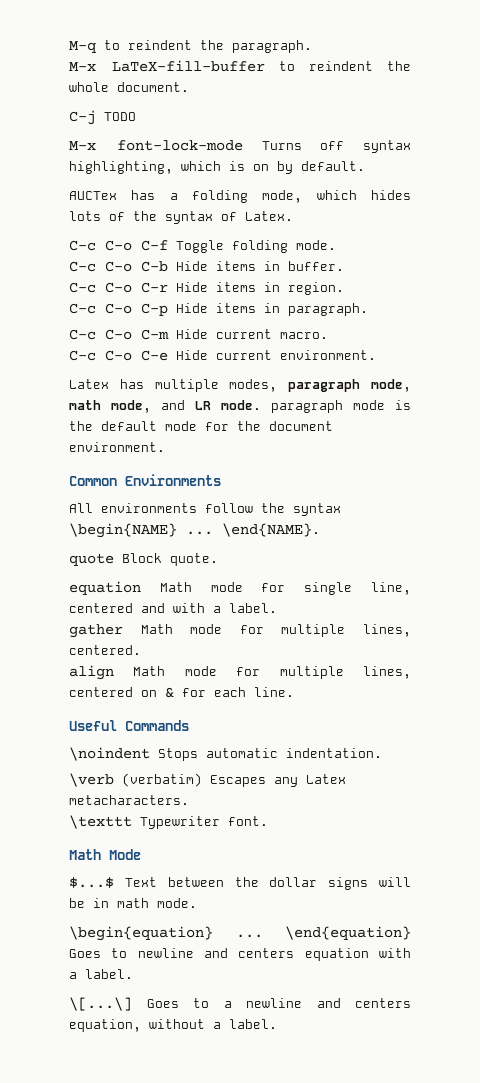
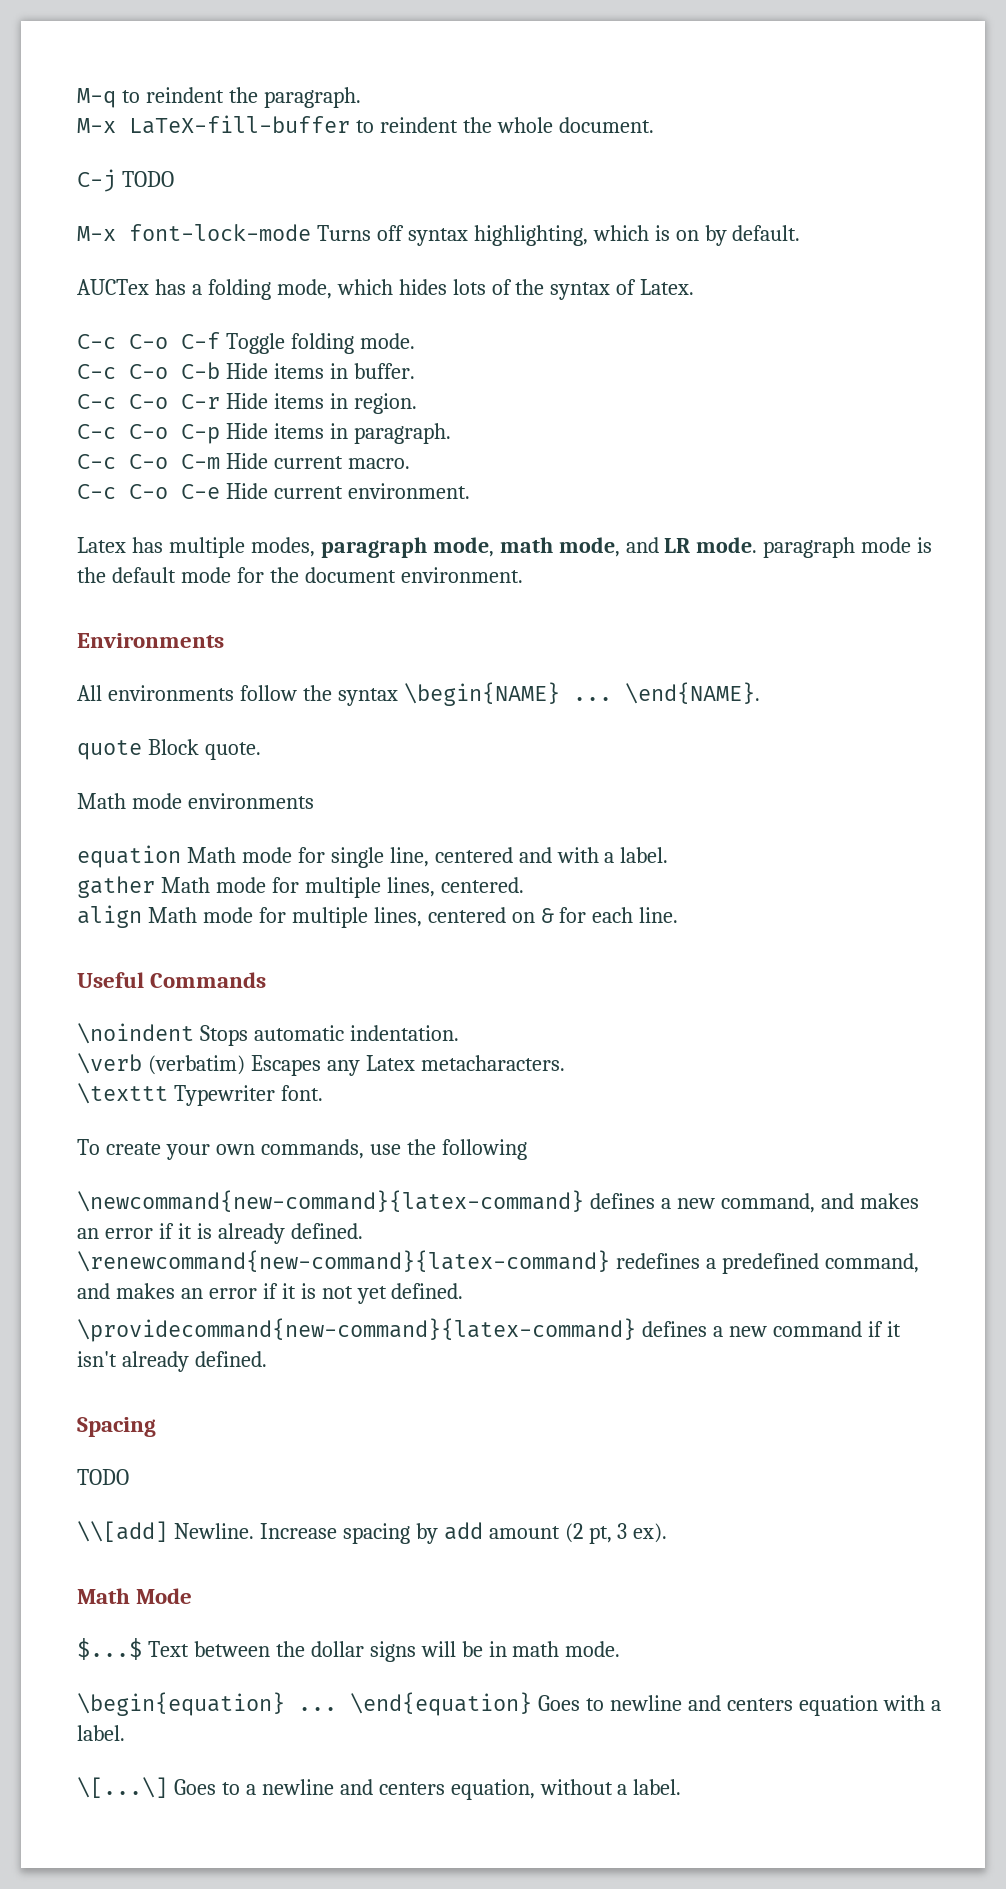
- Common Environments
+ Environments
+ Math mode environments
+ To create your own commands, use the following
+ \newcommand{new-command}{latex-command} defines a new command, and makes an error if it is already defined.
+ \renewcommand{new-command}{latex-command} redefines a predefined command, and makes an error if it is not yet defined.
+ \providecommand{new-command}{latex-command} defines a new command if it isn't already defined.
+ Spacing
+ TODO
+ \\[add] Newline. Increase spacing by add amount (2 pt, 3 ex).

